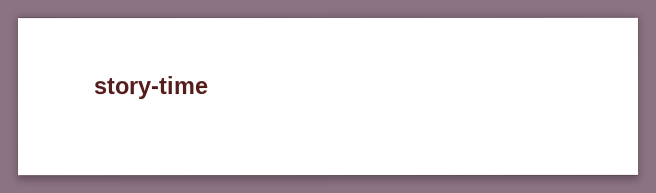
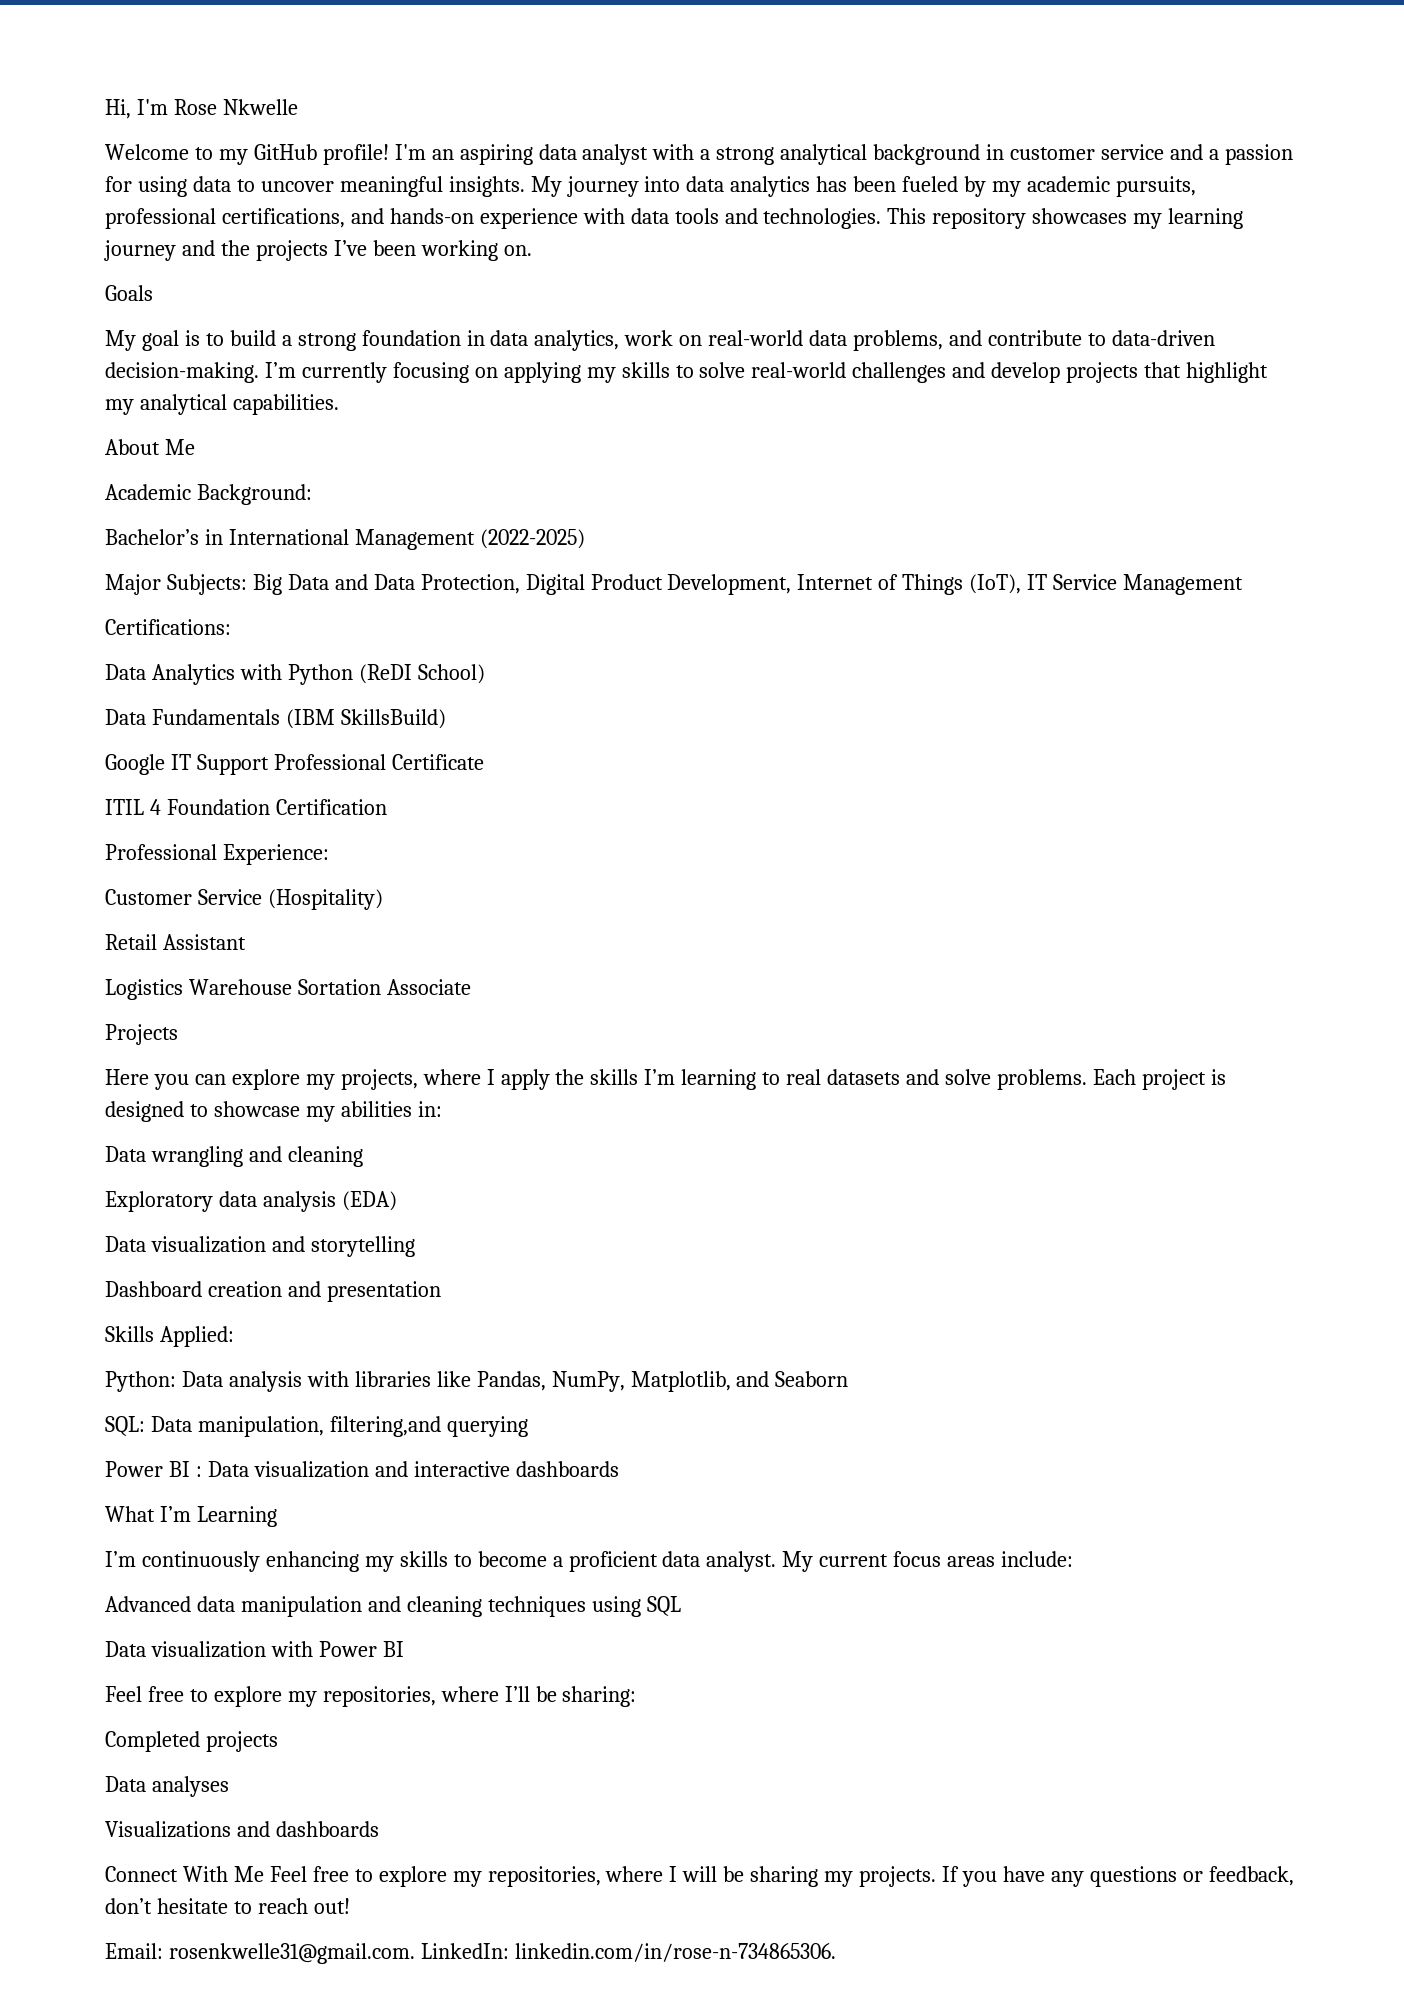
- story-time
+ Hi, I'm Rose Nkwelle
+ Welcome to my GitHub profile! I'm an aspiring data analyst with a strong analytical background in customer service and a passion for using data to uncover meaningful insights. My journey into data analytics has been fueled by my academic pursuits, professional certifications, and hands-on experience with data tools and technologies. This repository showcases my learning journey and the projects I’ve been working on.
+ Goals
+ My goal is to build a strong foundation in data analytics, work on real-world data problems, and contribute to data-driven decision-making. I’m currently focusing on applying my skills to solve real-world challenges and develop projects that highlight my analytical capabilities.
+ About Me
+ Academic Background:
+ Bachelor’s in International Management (2022-2025)
+ Major Subjects: Big Data and Data Protection, Digital Product Development, Internet of Things (IoT), IT Service Management
+ Certifications:
+ Data Analytics with Python (ReDI School)
+ Data Fundamentals (IBM SkillsBuild)
+ Google IT Support Professional Certificate
+ ITIL 4 Foundation Certification
+ Professional Experience:
+ Customer Service (Hospitality)
+ Retail Assistant
+ Logistics Warehouse Sortation Associate
+ Projects
+ Here you can explore my projects, where I apply the skills I’m learning to real datasets and solve problems. Each project is designed to showcase my abilities in:
+ Data wrangling and cleaning
+ Exploratory data analysis (EDA)
+ Data visualization and storytelling
+ Dashboard creation and presentation
+ Skills Applied:
+ Python: Data analysis with libraries like Pandas, NumPy, Matplotlib, and Seaborn
+ SQL: Data manipulation, filtering,and querying
+ Power BI : Data visualization and interactive dashboards
+ What I’m Learning
+ I’m continuously enhancing my skills to become a proficient data analyst. My current focus areas include:
+ Advanced data manipulation and cleaning techniques using SQL
+ Data visualization with Power BI
+ Feel free to explore my repositories, where I’ll be sharing:
+ Completed projects
+ Data analyses
+ Visualizations and dashboards
+ Connect With Me Feel free to explore my repositories, where I will be sharing my projects. If you have any questions or feedback, don’t hesitate to reach out!
+ Email: rosenkwelle31@gmail.com. LinkedIn: linkedin.com/in/rose-n-734865306.

